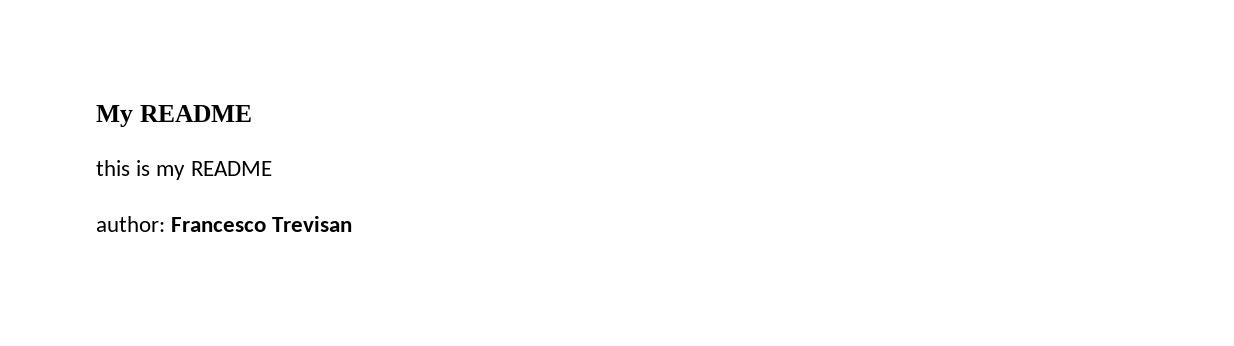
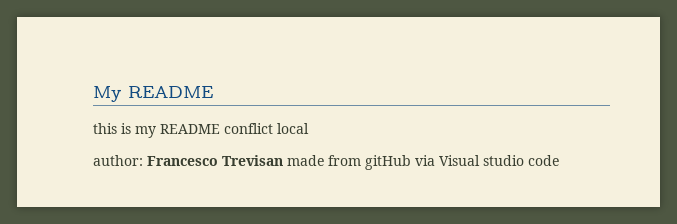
- this is my README
+ this is my README conflict local
- author: Francesco Trevisan
+ author: Francesco Trevisan made from gitHub via Visual studio code

